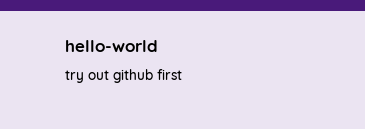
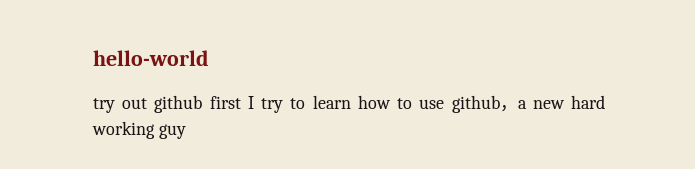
- try out github first
+ try out github first I try to learn how to use github，a new hard working guy

